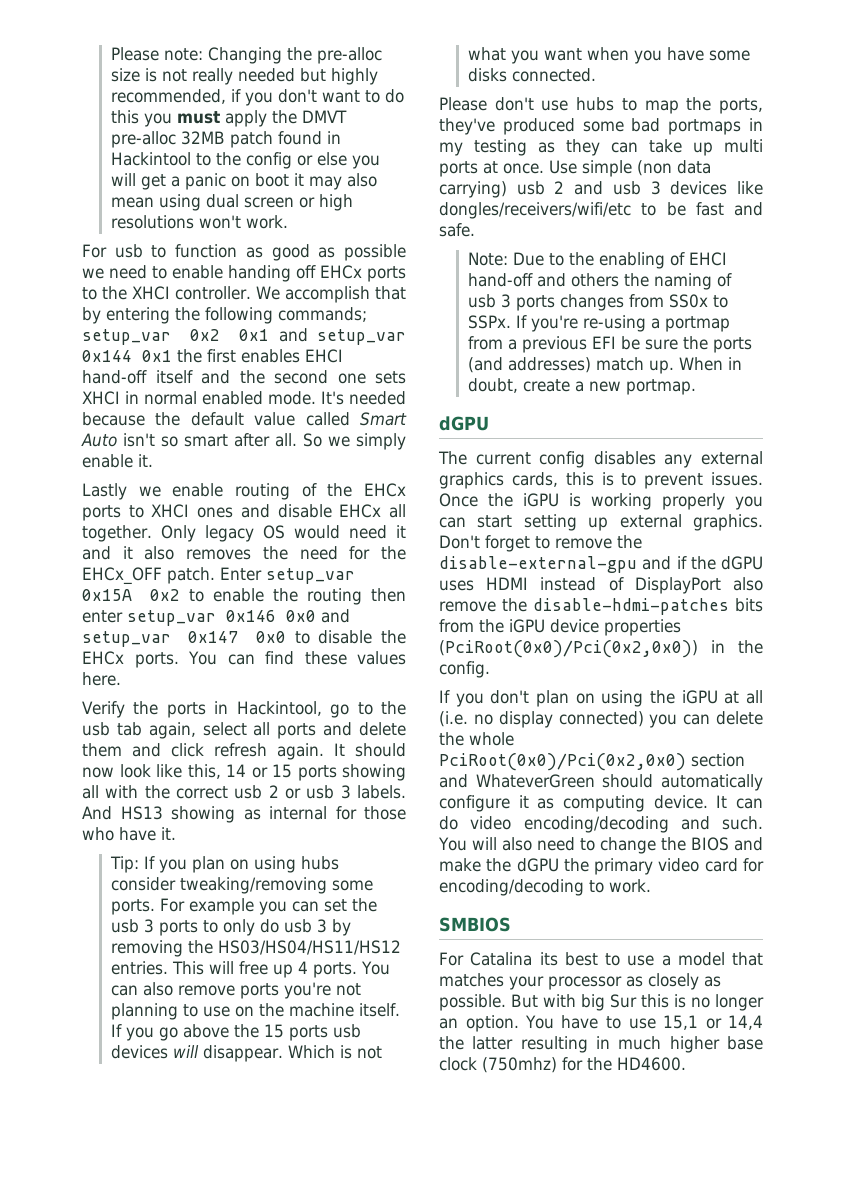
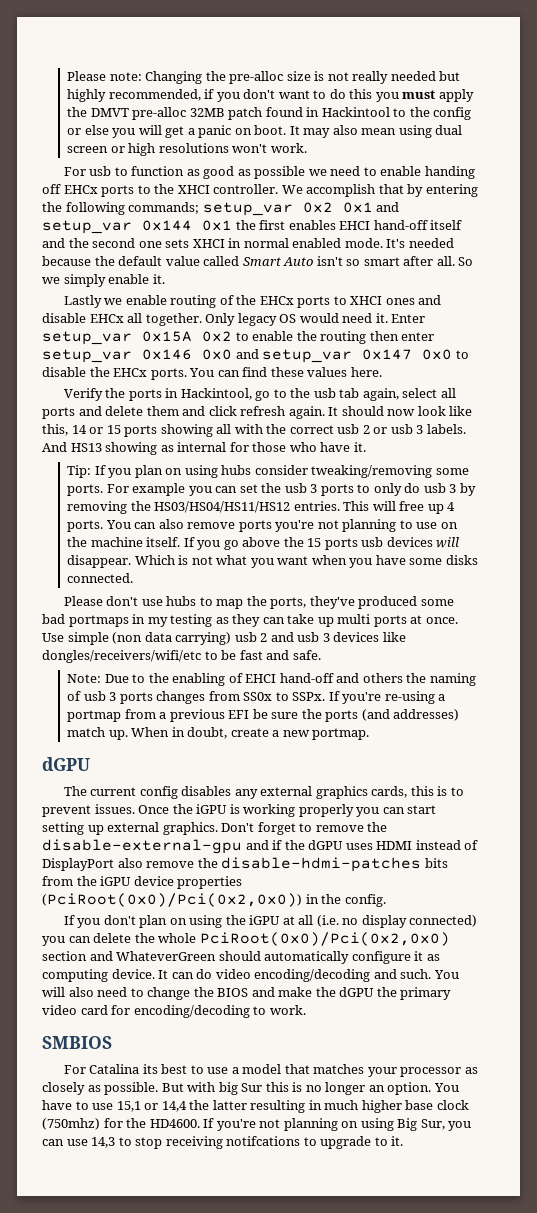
- Please note: Changing the pre-alloc size is not really needed but highly recommended, if you don't want to do this you must apply the DMVT pre-alloc 32MB patch found in Hackintool to the config or else you will get a panic on boot it may also mean using dual screen or high resolutions won't work.
+ Please note: Changing the pre-alloc size is not really needed but highly recommended, if you don't want to do this you must apply the DMVT pre-alloc 32MB patch found in Hackintool to the config or else you will get a panic on boot. It may also mean using dual screen or high resolutions won't work.
- Only legacy OS would need it and it also removes the need for the EHCx_OFF patch.
+ Only legacy OS would need it.
+ If you're not planning on using Big Sur, you can use 14,3 to stop receiving notifcations to upgrade to it.

